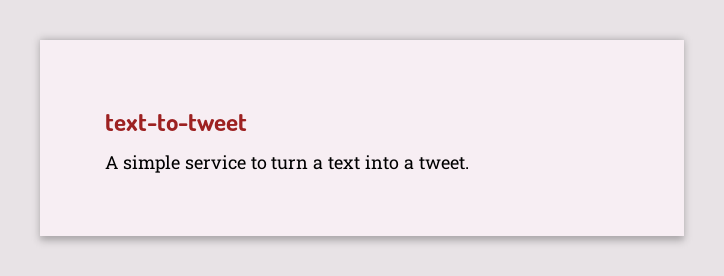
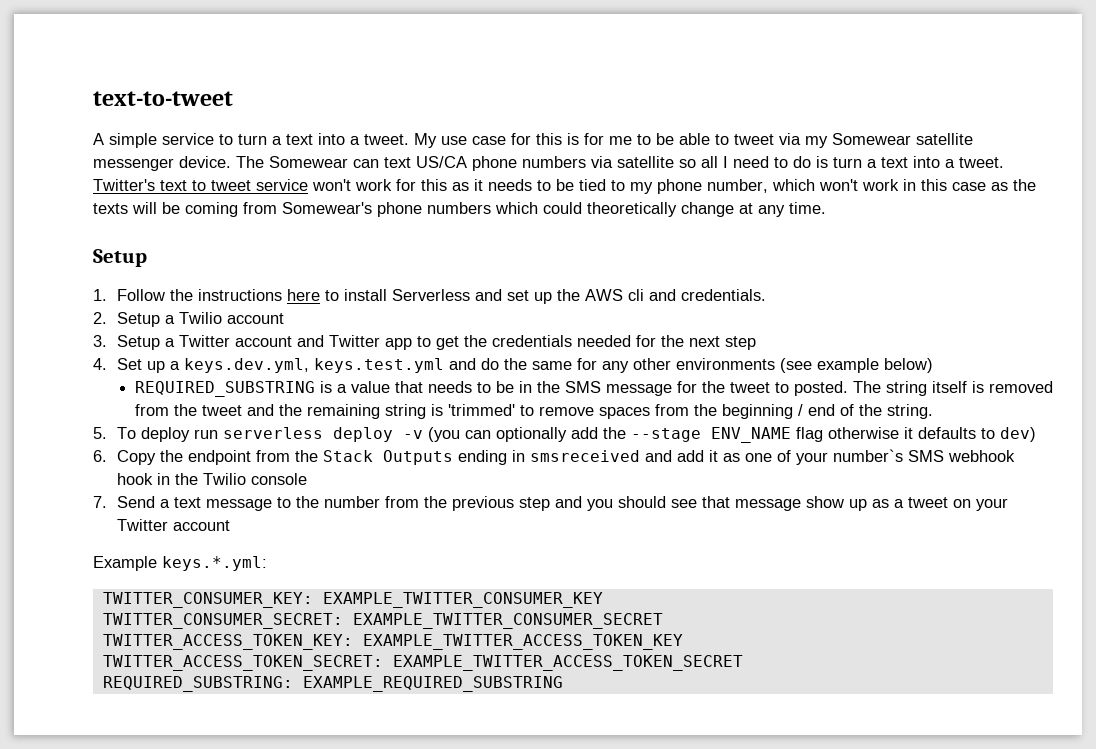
+ My use case for this is for me to be able to tweet via my Somewear satellite messenger device. The Somewear can text US/CA phone numbers via satellite so all I need to do is turn a text into a tweet. Twitter's text to tweet service won't work for this as it needs to be tied to my phone number, which won't work in this case as the texts will be coming from Somewear's phone numbers which could theoretically change at any time.
+ Setup
+ 1. Follow the instructions here to install Serverless and set up the AWS cli and credentials.
+ 2. Setup a Twilio account
+ 3. Setup a Twitter account and Twitter app to get the credentials needed for the next step
+ 4. Set up a keys.dev.yml, keys.test.yml and do the same for any other environments (see example below)
+ REQUIRED_SUBSTRING is a value that needs to be in the SMS message for the tweet to posted. The string itself is removed from the tweet and the remaining string is 'trimmed' to remove spaces from the beginning / end of the string.
+ 5. To deploy run serverless deploy -v (you can optionally add the --stage ENV_NAME flag otherwise it defaults to dev)
+ 6. Copy the endpoint from the Stack Outputs ending in smsreceived and add it as one of your number`s SMS webhook hook in the Twilio console
+ 7. Send a text message to the number from the previous step and you should see that message show up as a tweet on your Twitter account
+ Example keys.*.yml:
+ TWITTER_CONSUMER_KEY: EXAMPLE_TWITTER_CONSUMER_KEY
+ TWITTER_CONSUMER_SECRET: EXAMPLE_TWITTER_CONSUMER_SECRET
+ TWITTER_ACCESS_TOKEN_KEY: EXAMPLE_TWITTER_ACCESS_TOKEN_KEY
+ TWITTER_ACCESS_TOKEN_SECRET: EXAMPLE_TWITTER_ACCESS_TOKEN_SECRET
+ REQUIRED_SUBSTRING: EXAMPLE_REQUIRED_SUBSTRING

